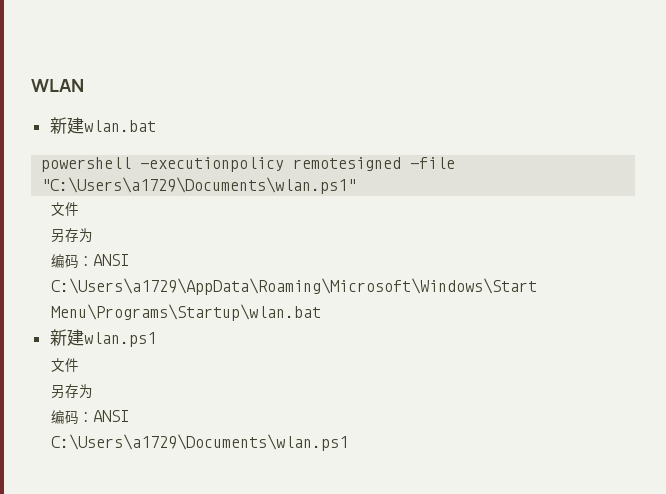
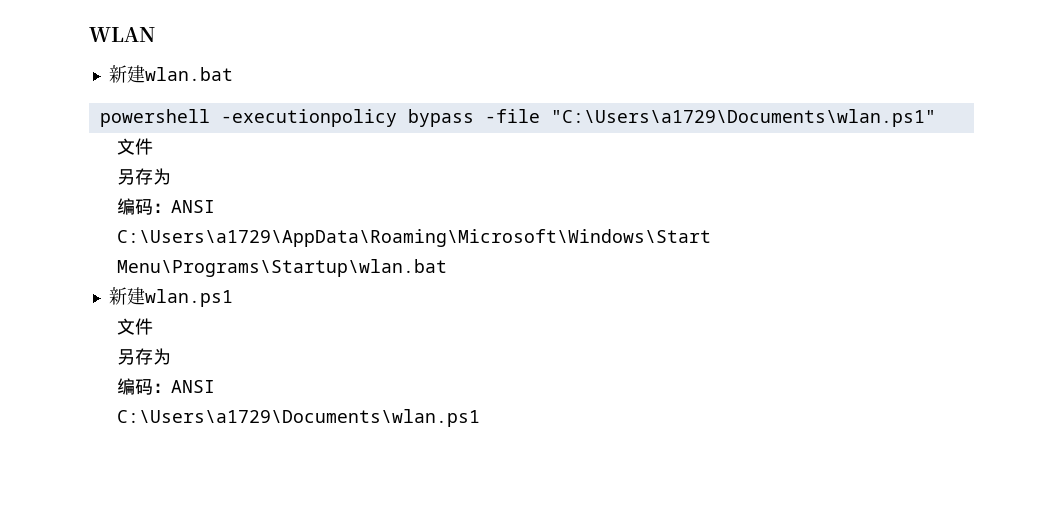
- powershell -executionpolicy remotesigned -file "C:\Users\a1729\Documents\wlan.ps1"
+ powershell -executionpolicy bypass -file "C:\Users\a1729\Documents\wlan.ps1"

